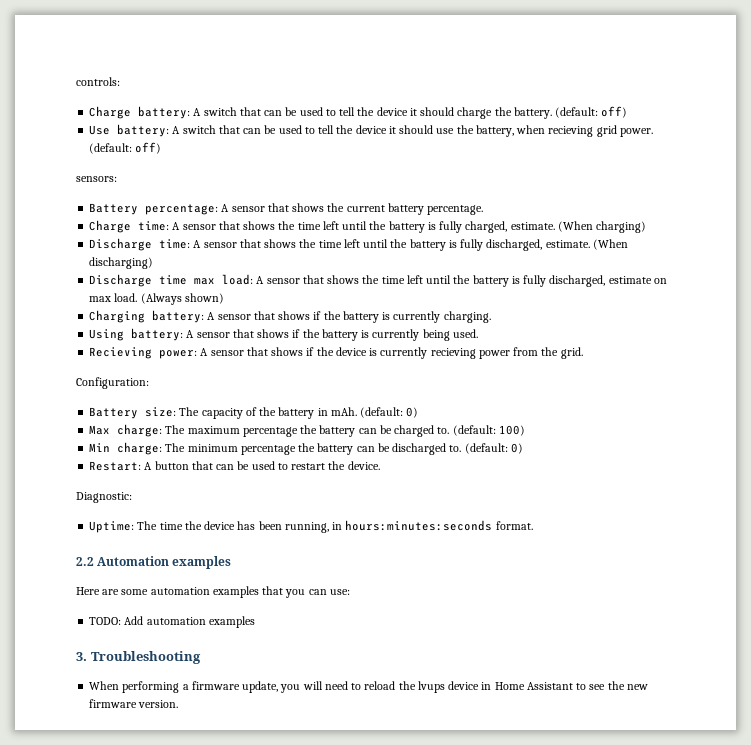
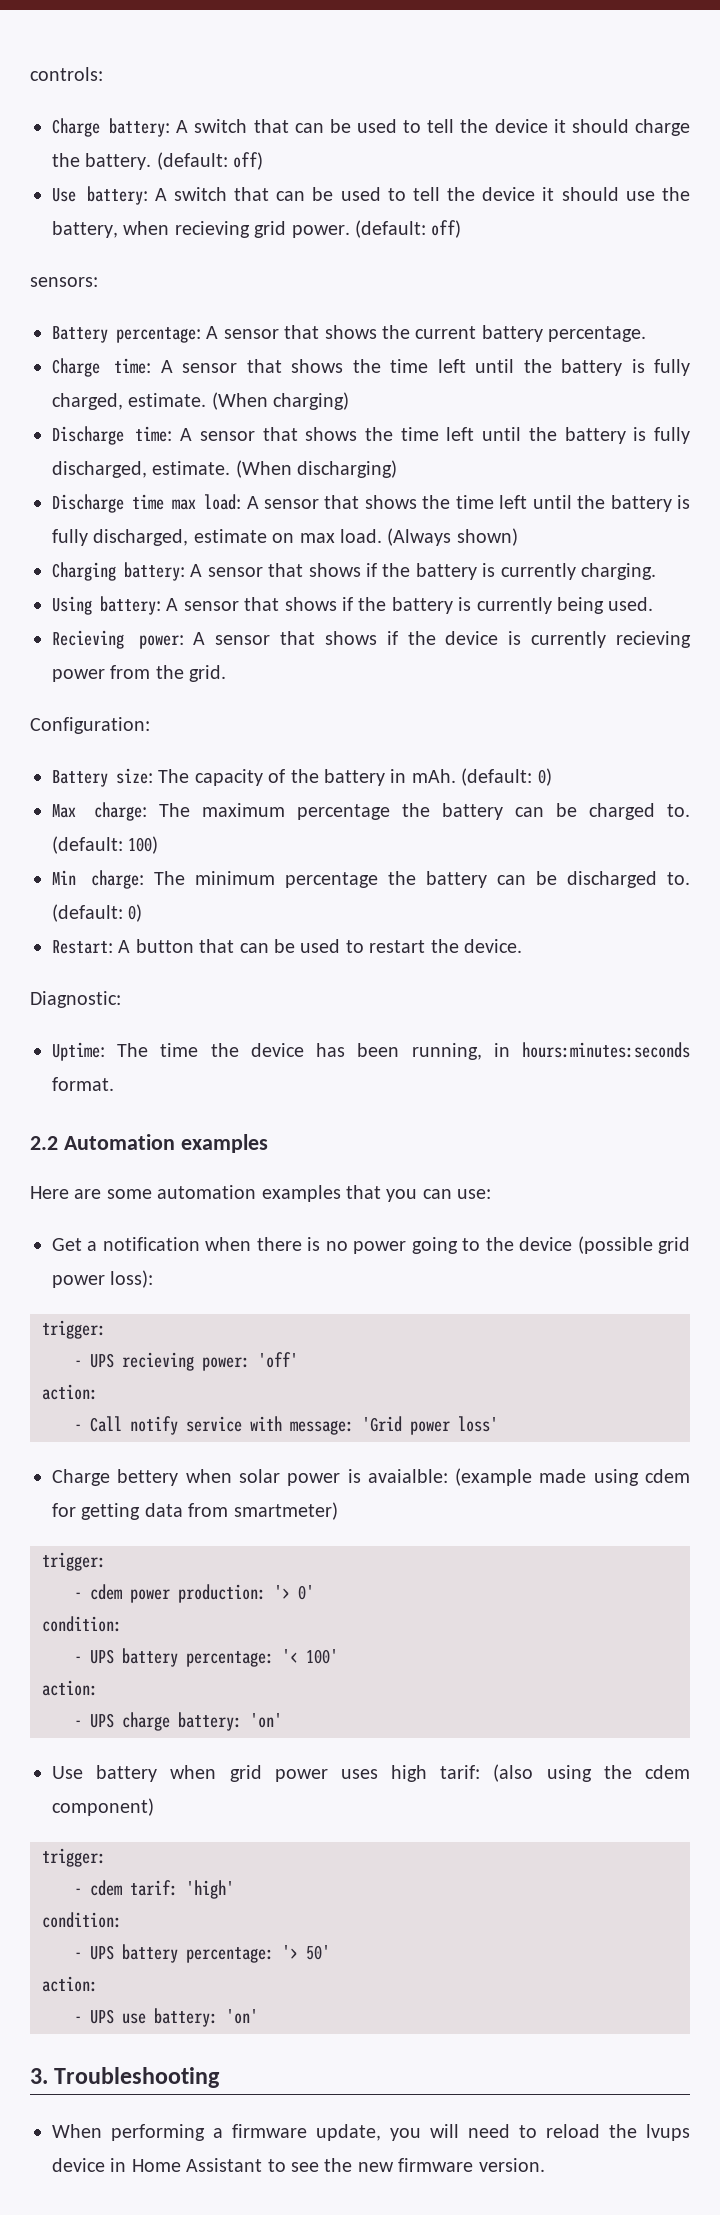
- TODO: Add automation examples
+ Get a notification when there is no power going to the device (possible grid power loss):
+ trigger:
+ - UPS recieving power: 'off'
+ action:
+ - Call notify service with message: 'Grid power loss'
+ Charge bettery when solar power is avaialble: (example made using cdem for getting data from smartmeter)
+ trigger:
+ - cdem power production: '> 0'
+ condition:
+ - UPS battery percentage: '< 100'
+ action:
+ - UPS charge battery: 'on'
+ Use battery when grid power uses high tarif: (also using the cdem component)
+ trigger:
+ - cdem tarif: 'high'
+ condition:
+ - UPS battery percentage: '> 50'
+ action:
+ - UPS use battery: 'on'

